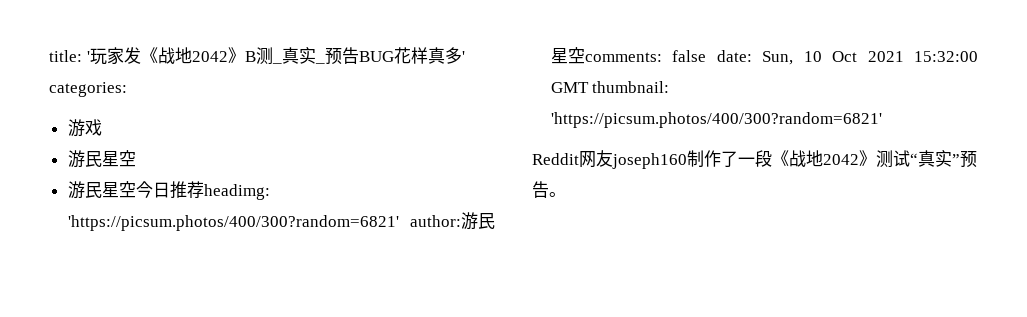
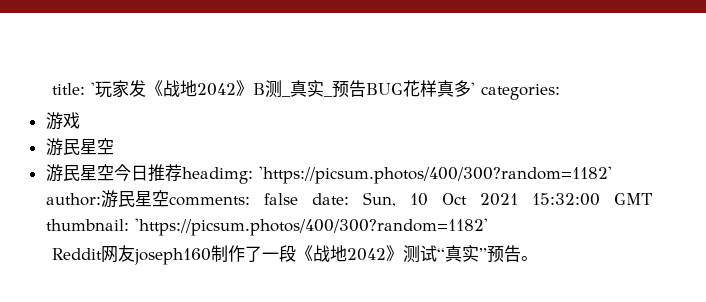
- 游民星空今日推荐headimg: 'https://picsum.photos/400/300?random=6821' author:游民星空comments: false date: Sun, 10 Oct 2021 15:32:00 GMT thumbnail: 'https://picsum.photos/400/300?random=6821'
+ 游民星空今日推荐headimg: 'https://picsum.photos/400/300?random=1182' author:游民星空comments: false date: Sun, 10 Oct 2021 15:32:00 GMT thumbnail: 'https://picsum.photos/400/300?random=1182'

